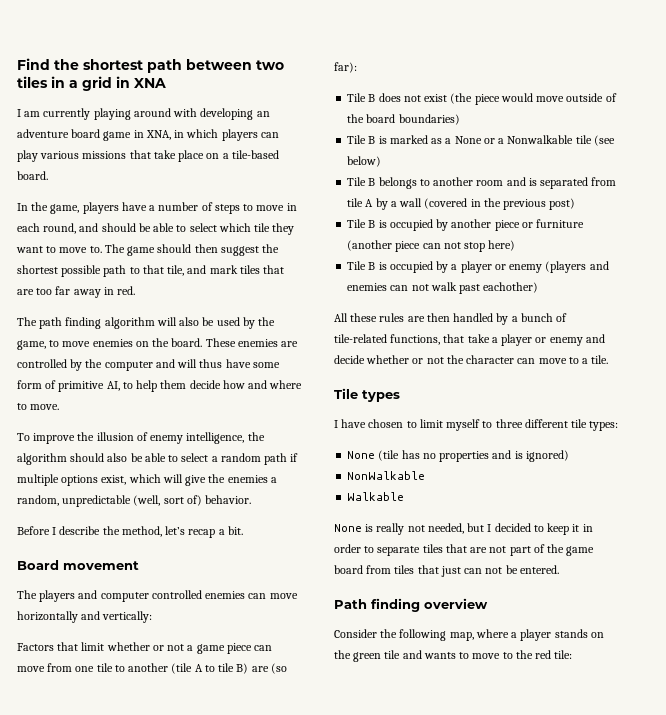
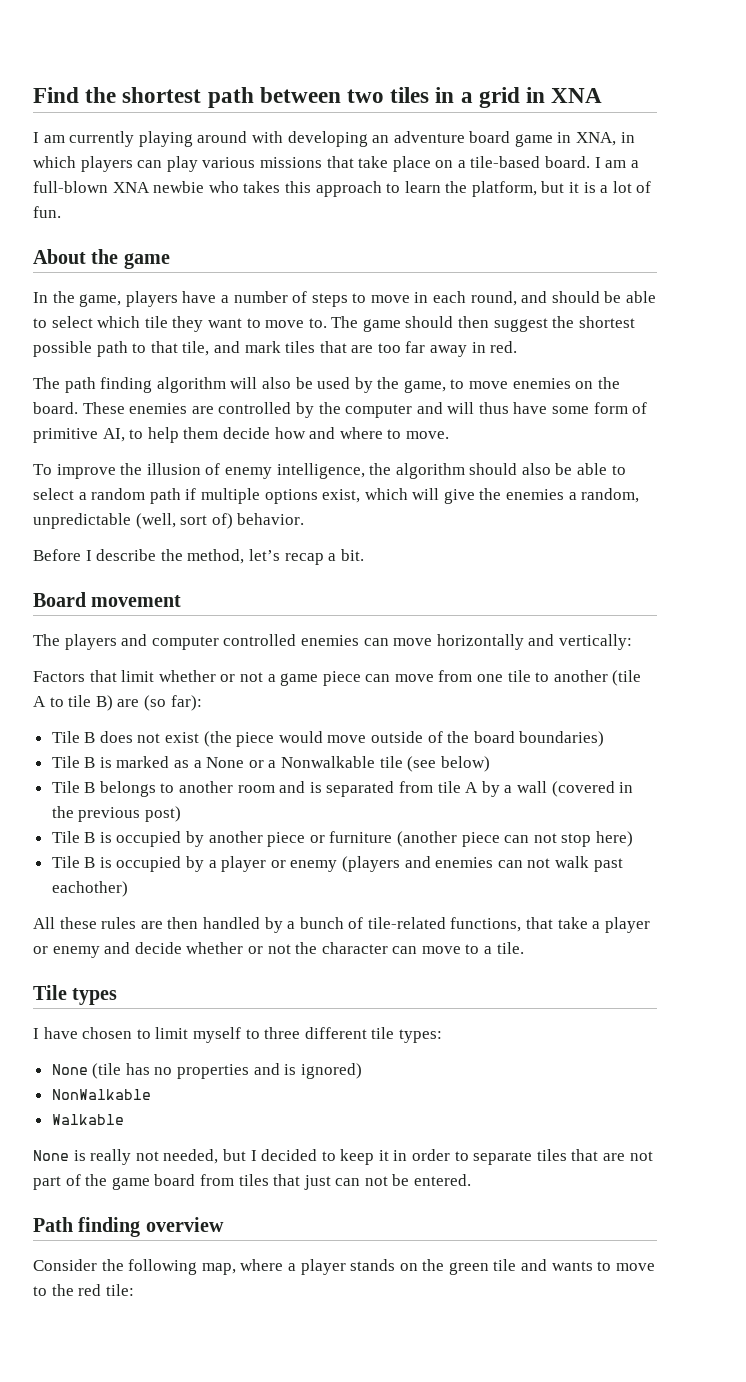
+ I am a full-blown XNA newbie who takes this approach to learn the platform, but it is a lot of fun.
+ About the game

